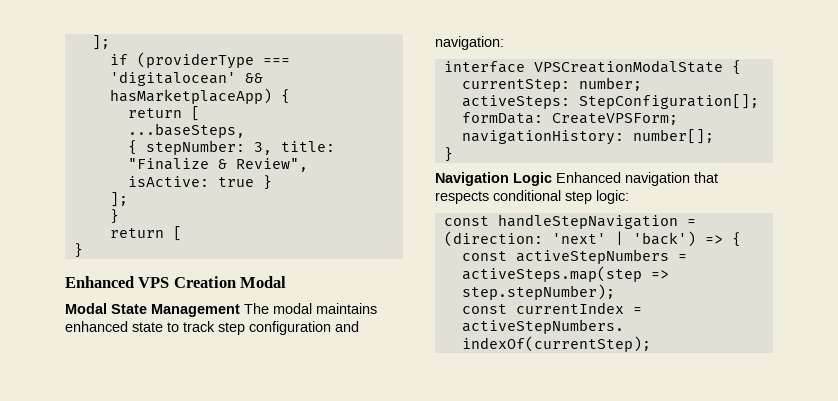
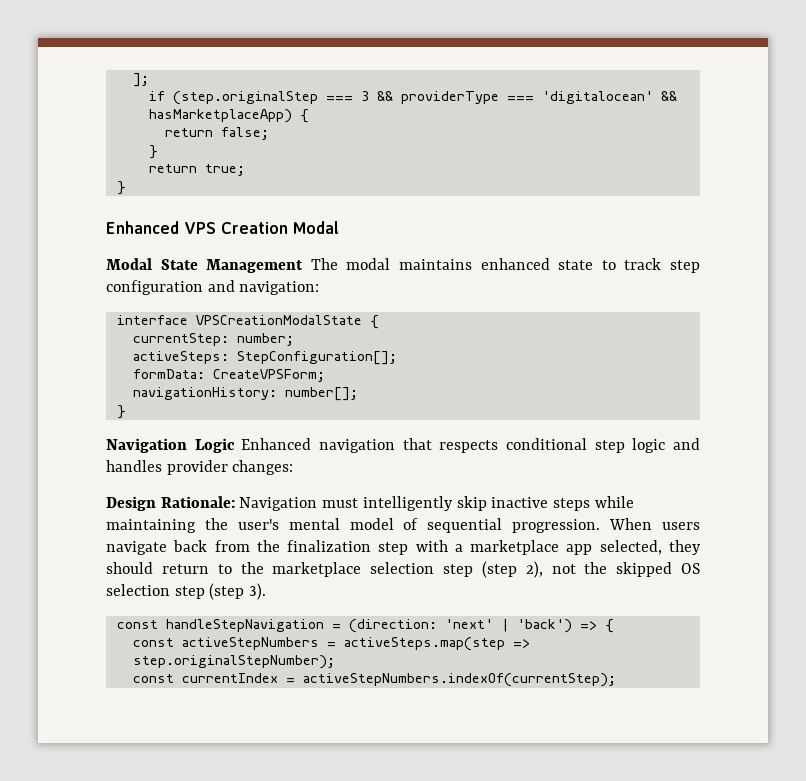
- if (providerType === 'digitalocean' && hasMarketplaceApp) {
- return [
- ...baseSteps,
- { stepNumber: 3, title: "Finalize & Review", isActive: true }
- ];
+ if (step.originalStep === 3 && providerType === 'digitalocean' && hasMarketplaceApp) {
+ return false;
  }
- return [
+ return true;
- Navigation Logic Enhanced navigation that respects conditional step logic:
+ Navigation Logic Enhanced navigation that respects conditional step logic and handles provider changes:
+ Design Rationale: Navigation must intelligently skip inactive steps while maintaining the user's mental model of sequential progression. When users navigate back from the finalization step with a marketplace app selected, they should return to the marketplace selection step (step 2), not the skipped OS selection step (step 3).
- const activeStepNumbers = activeSteps.map(step => step.stepNumber);
+ const activeStepNumbers = activeSteps.map(step => step.originalStepNumber);

